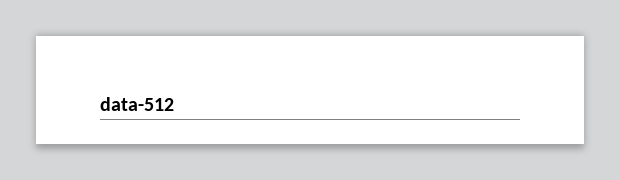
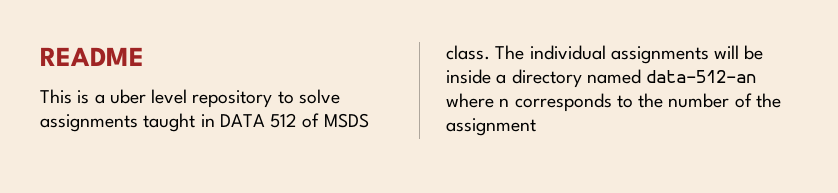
- data-512
+ README
+ This is a uber level repository to solve assignments taught in DATA 512 of MSDS class. The individual assignments will be inside a directory named data-512-an where n corresponds to the number of the assignment

